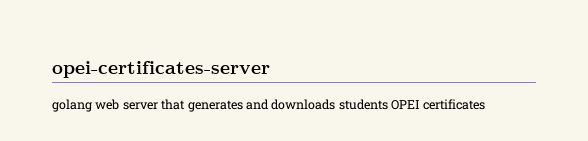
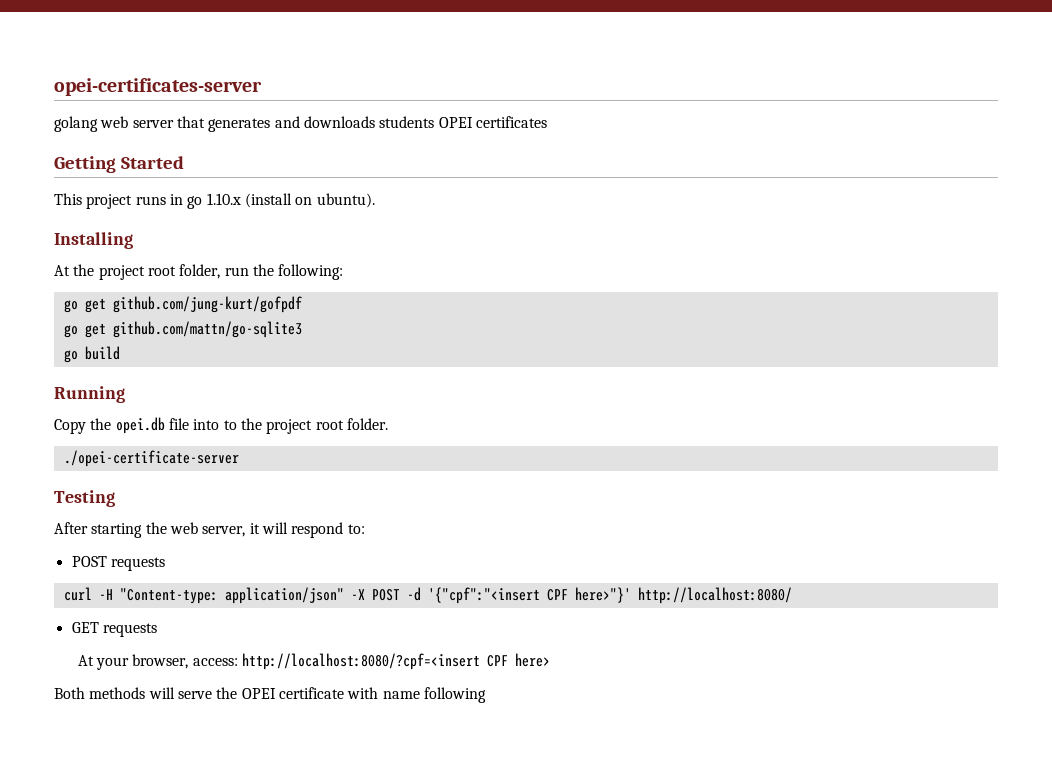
+ Getting Started
+ This project runs in go 1.10.x (install on ubuntu).
+ Installing
+ At the project root folder, run the following:
+ go get github.com/jung-kurt/gofpdf
+ go get github.com/mattn/go-sqlite3
+ go build
+ Running
+ Copy the opei.db file into to the project root folder.
+ ./opei-certificate-server
+ Testing
+ After starting the web server, it will respond to:
+ POST requests
+ curl -H "Content-type: application/json" -X POST -d '{"cpf":"<insert CPF here>"}' http://localhost:8080/
+ GET requests
+ At your browser, access: http://localhost:8080/?cpf=<insert CPF here>
+ Both methods will serve the OPEI certificate with name following

